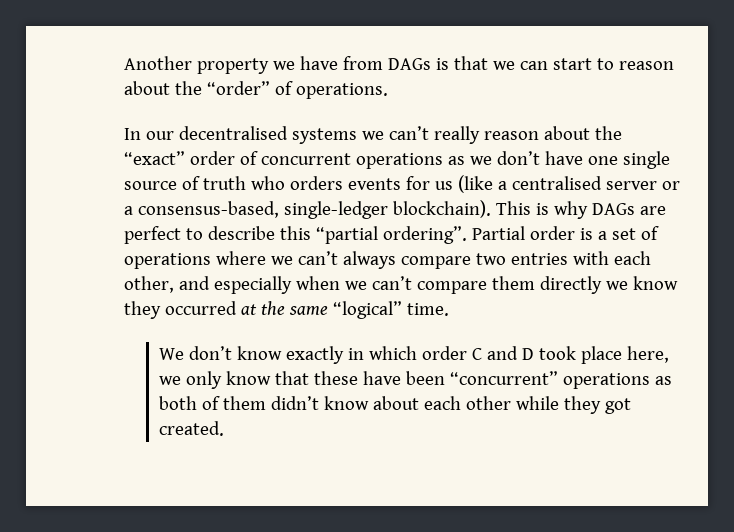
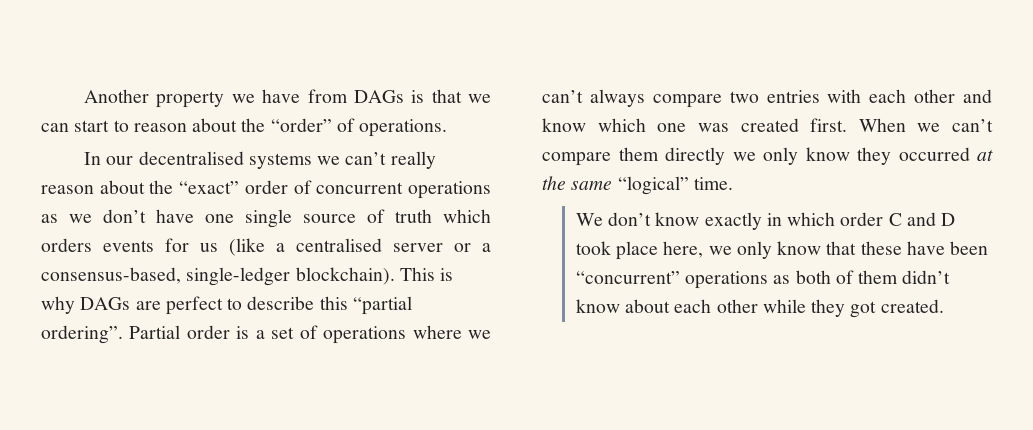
- In our decentralised systems we can’t really reason about the “exact” order of concurrent operations as we don’t have one single source of truth who orders events for us (like a centralised server or a consensus-based, single-ledger blockchain).
+ In our decentralised systems we can’t really reason about the “exact” order of concurrent operations as we don’t have one single source of truth which orders events for us (like a centralised server or a consensus-based, single-ledger blockchain).
- Partial order is a set of operations where we can’t always compare two entries with each other, and especially when we can’t compare them directly we know they occurred at the same “logical” time.
+ Partial order is a set of operations where we can’t always compare two entries with each other and know which one was created first. When we can’t compare them directly we only know they occurred at the same “logical” time.

